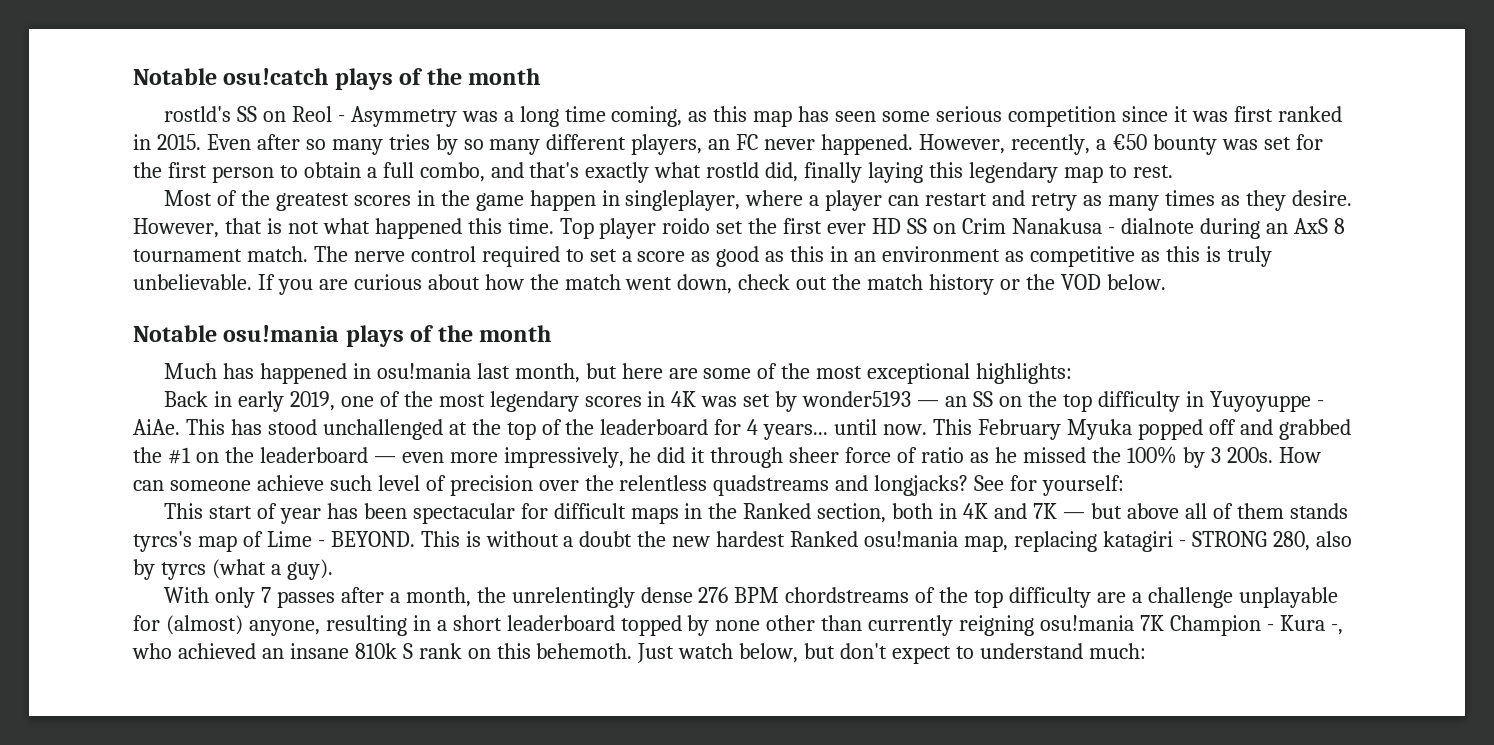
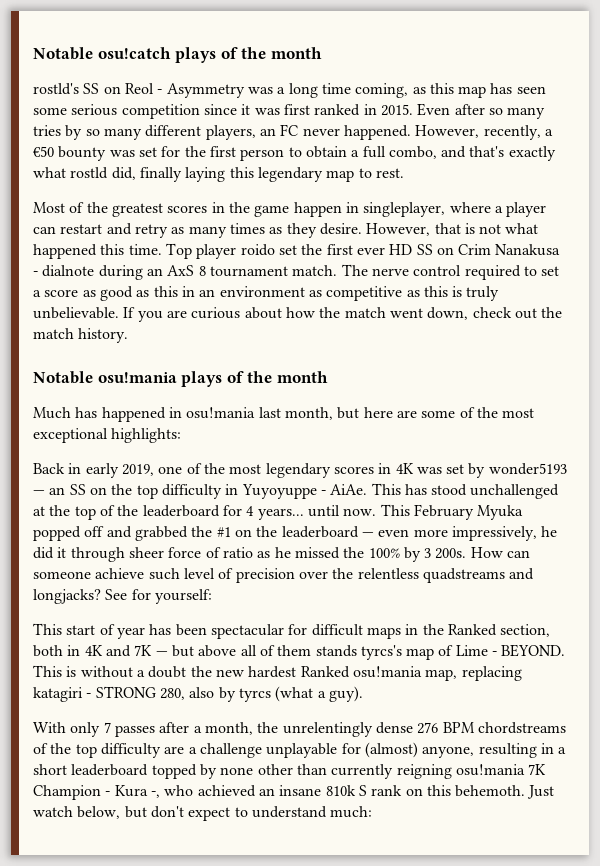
- If you are curious about how the match went down, check out the match history or the VOD below.
+ If you are curious about how the match went down, check out the match history.

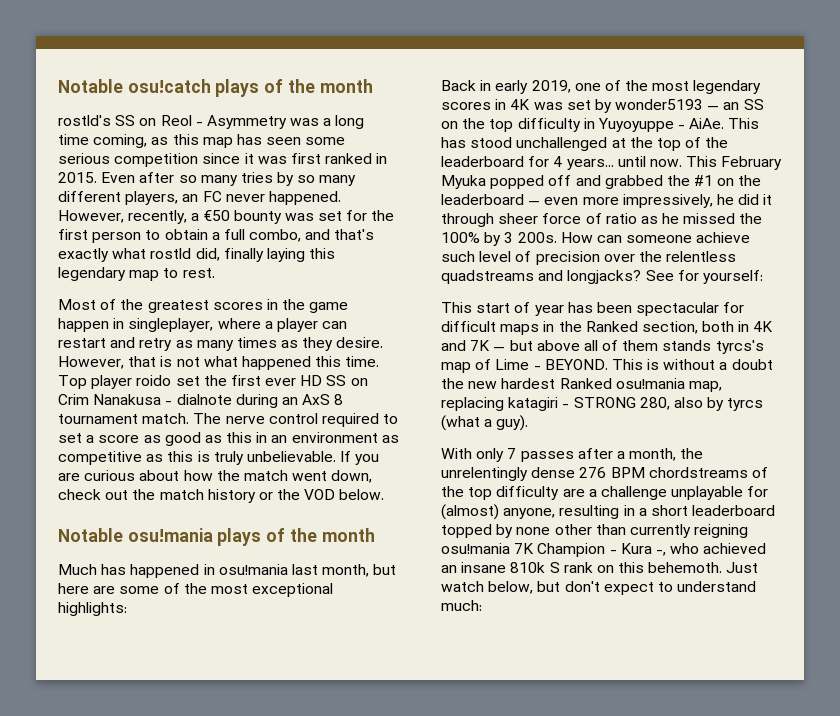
- If you are curious about how the match went down, check out the match history.
+ If you are curious about how the match went down, check out the match history or the VOD below.

